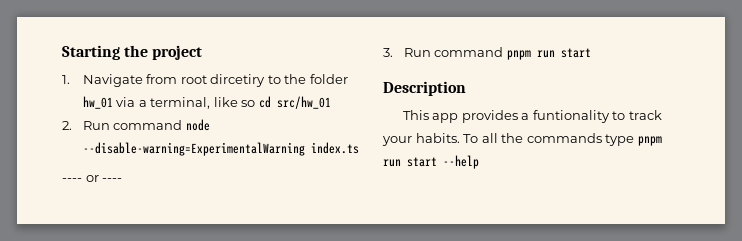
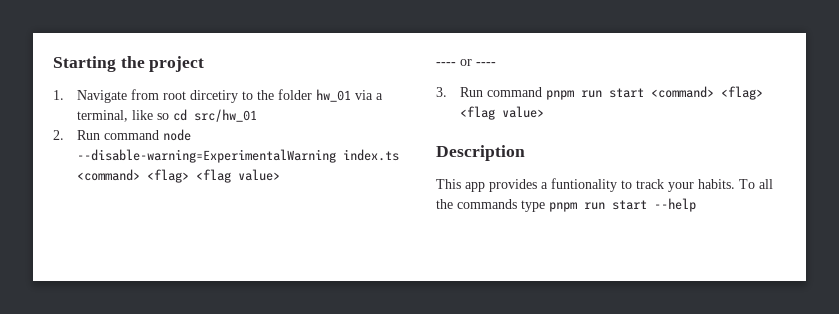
- 2. Run command node --disable-warning=ExperimentalWarning index.ts
+ 2. Run command node --disable-warning=ExperimentalWarning index.ts <command> <flag> <flag value>
- 3. Run command pnpm run start
+ 3. Run command pnpm run start <command> <flag> <flag value>

